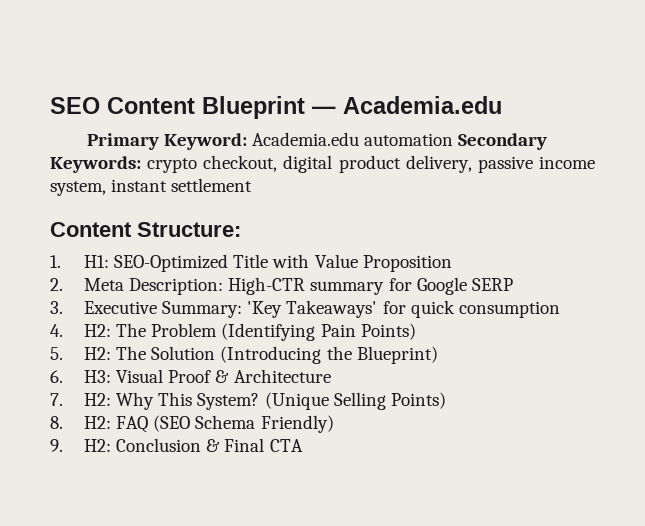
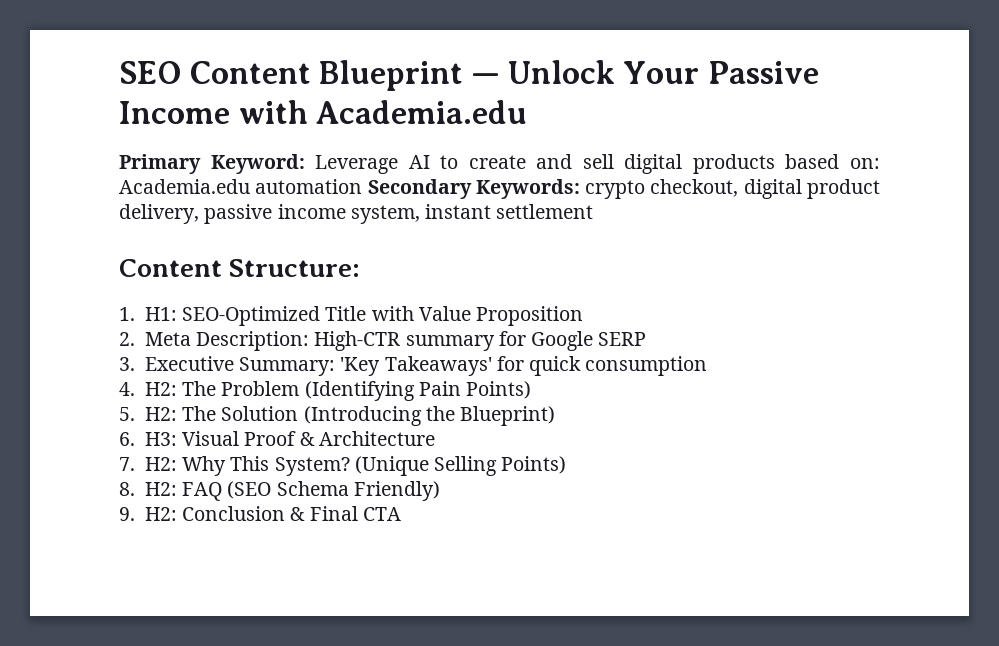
- SEO Content Blueprint — Academia.edu
- Primary Keyword: Academia.edu automation Secondary Keywords: crypto checkout, digital product delivery, passive income system, instant settlement
+ SEO Content Blueprint — Unlock Your Passive Income with Academia.edu
+ Primary Keyword: Leverage AI to create and sell digital products based on: Academia.edu automation Secondary Keywords: crypto checkout, digital product delivery, passive income system, instant settlement

